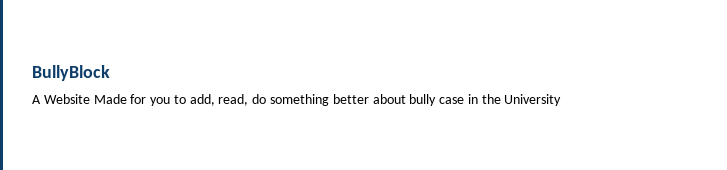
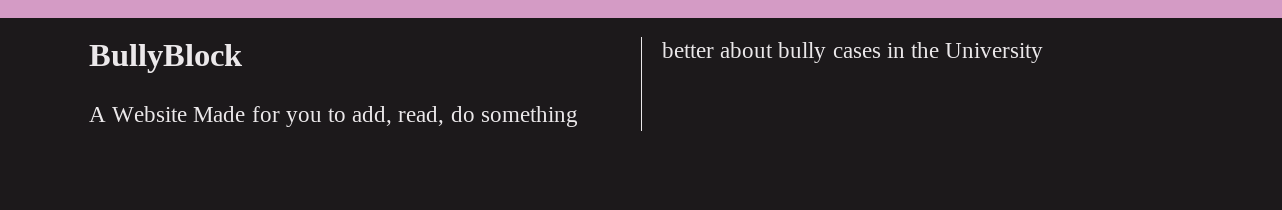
- A Website Made for you to add, read, do something better about bully case in the University
+ A Website Made for you to add, read, do something better about bully cases in the University

